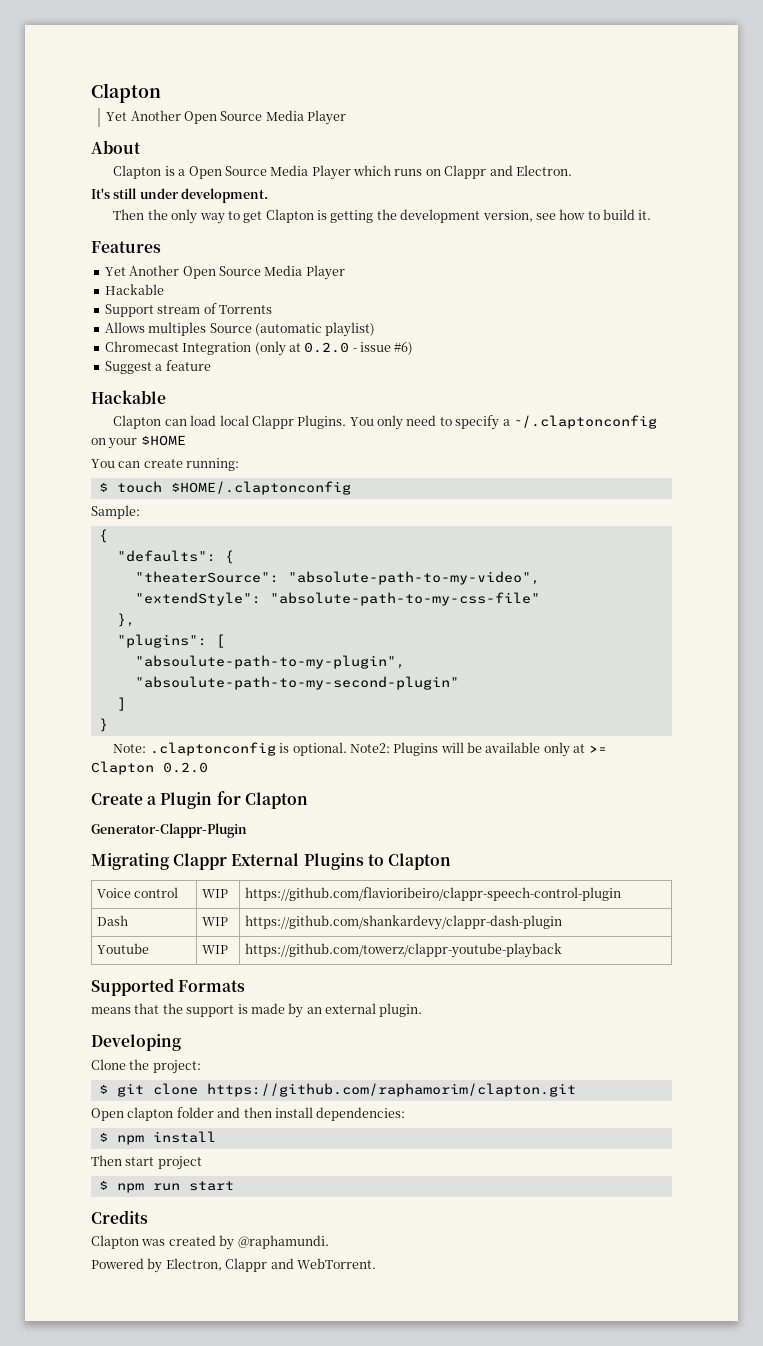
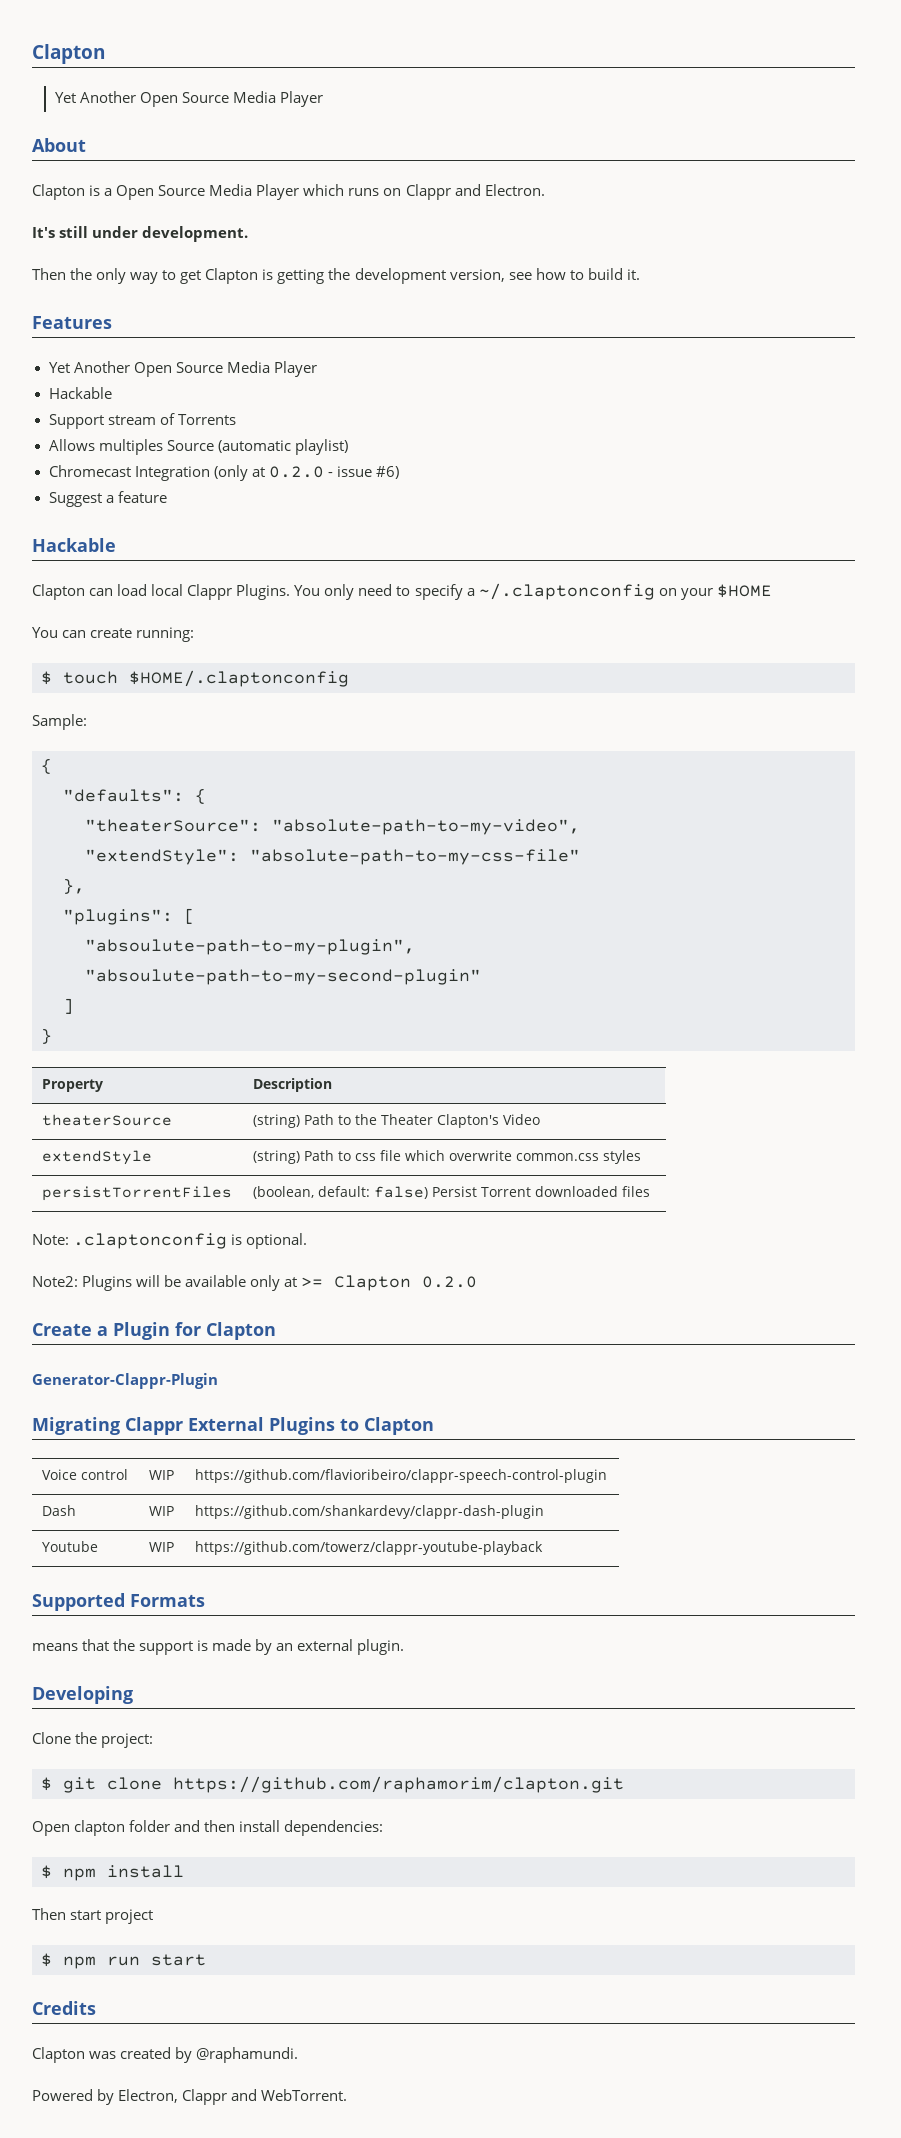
+ Property | Description
+ theaterSource | (string) Path to the Theater Clapton's Video
+ extendStyle | (string) Path to css file which overwrite common.css styles
+ persistTorrentFiles | (boolean, default: false) Persist Torrent downloaded files
- Note: .claptonconfig is optional. Note2: Plugins will be available only at >= Clapton 0.2.0
+ Note: .claptonconfig is optional.
+ Note2: Plugins will be available only at >= Clapton 0.2.0

